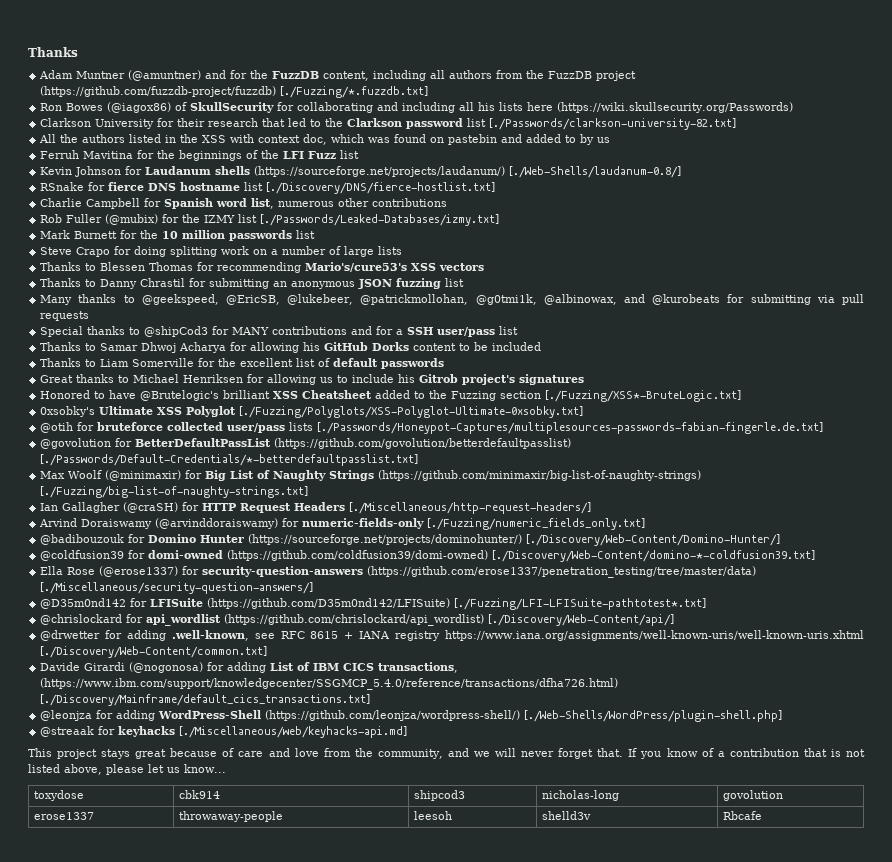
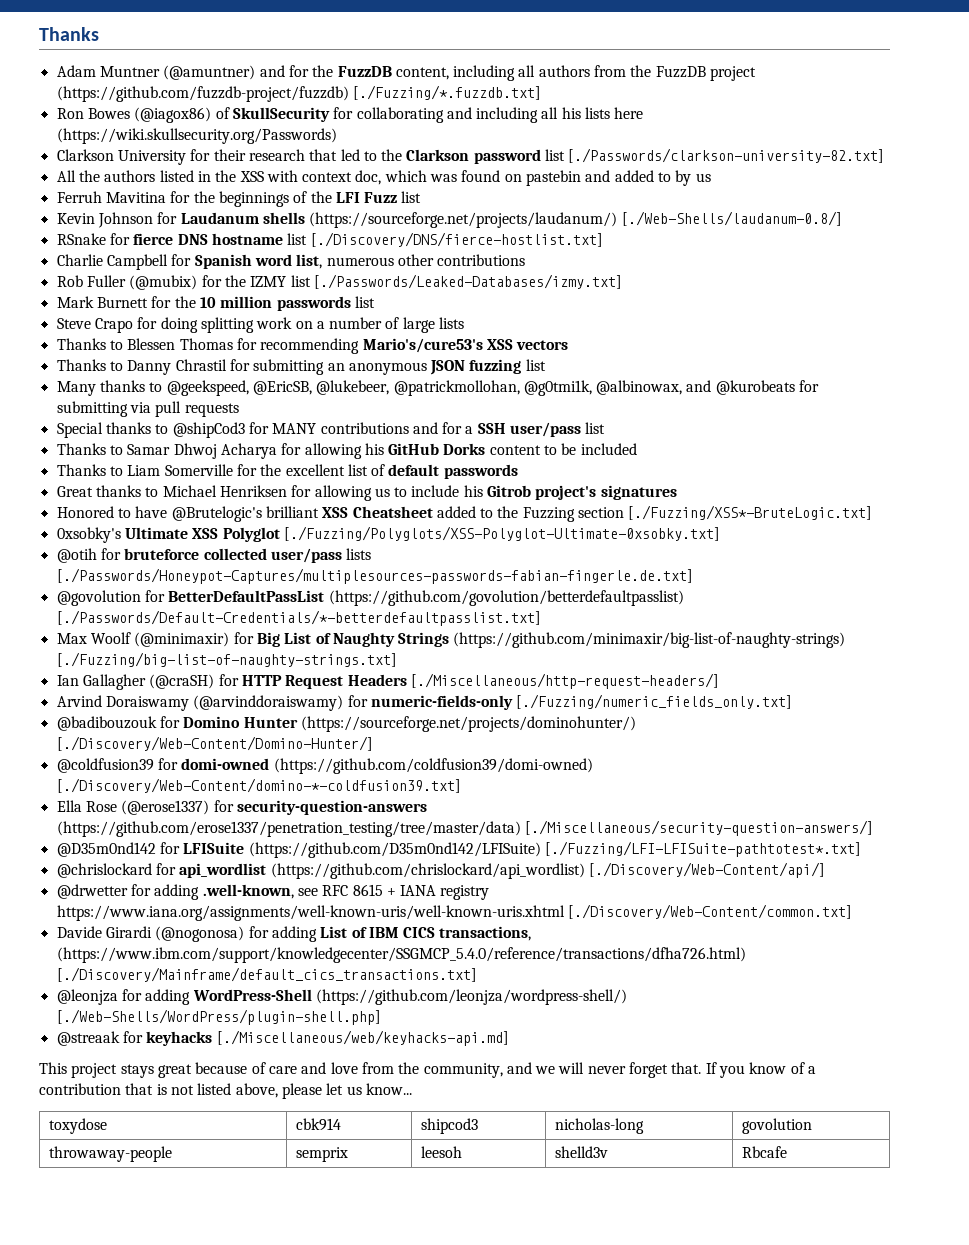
- erose1337 | throwaway-people | leesoh | shelld3v | Rbcafe
+ throwaway-people | semprix | leesoh | shelld3v | Rbcafe

